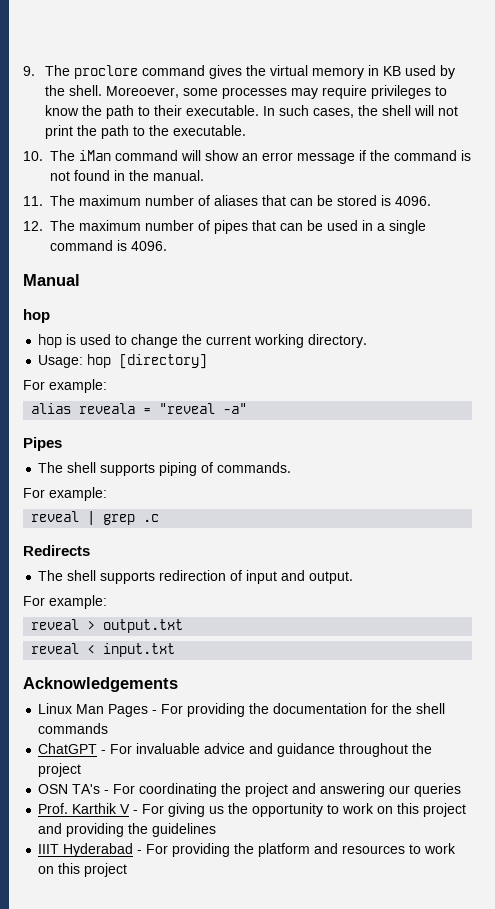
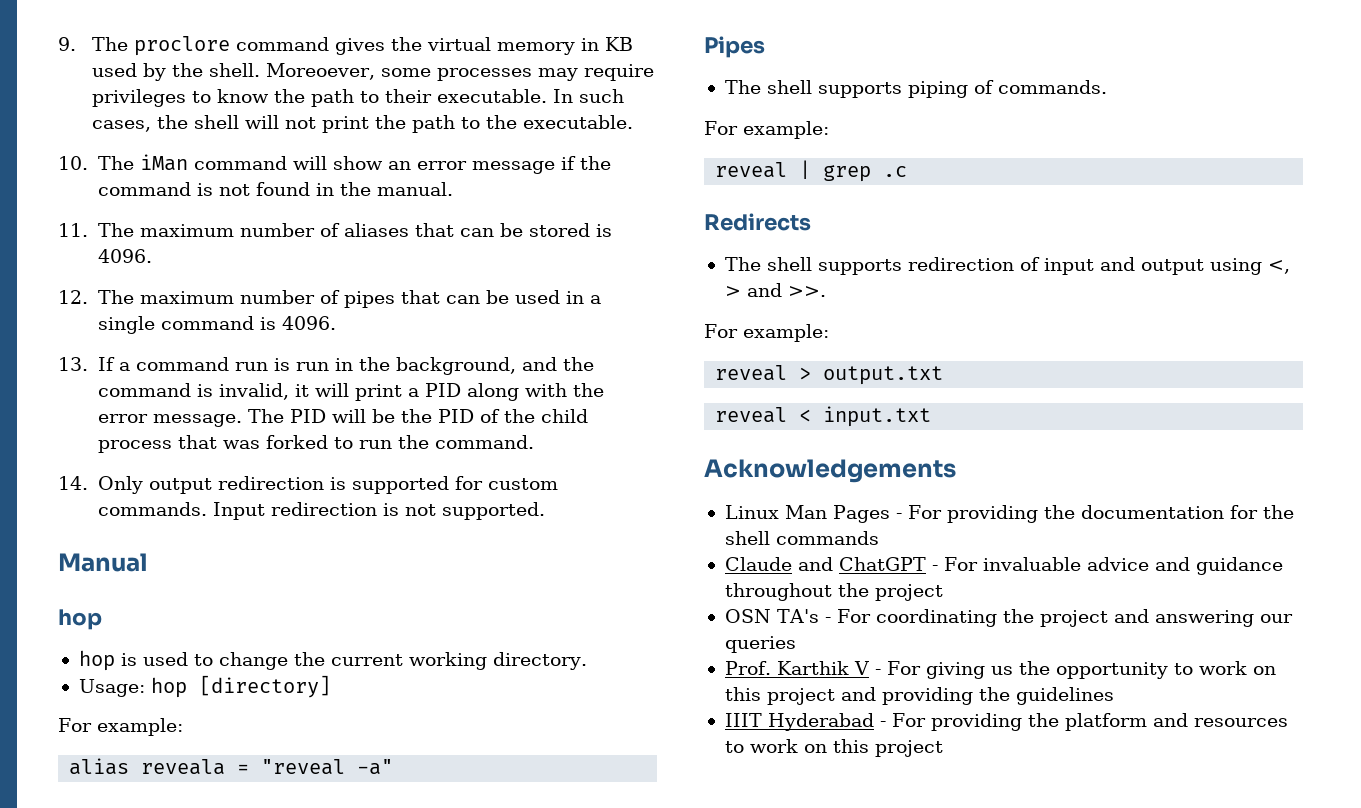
+ 13. If a command run is run in the background, and the command is invalid, it will print a PID along with the error message. The PID will be the PID of the child process that was forked to run the command.
+ 14. Only output redirection is supported for custom commands. Input redirection is not supported.
- The shell supports redirection of input and output.
+ The shell supports redirection of input and output using <, > and >>.
- ChatGPT - For invaluable advice and guidance throughout the project
+ Claude and ChatGPT - For invaluable advice and guidance throughout the project

